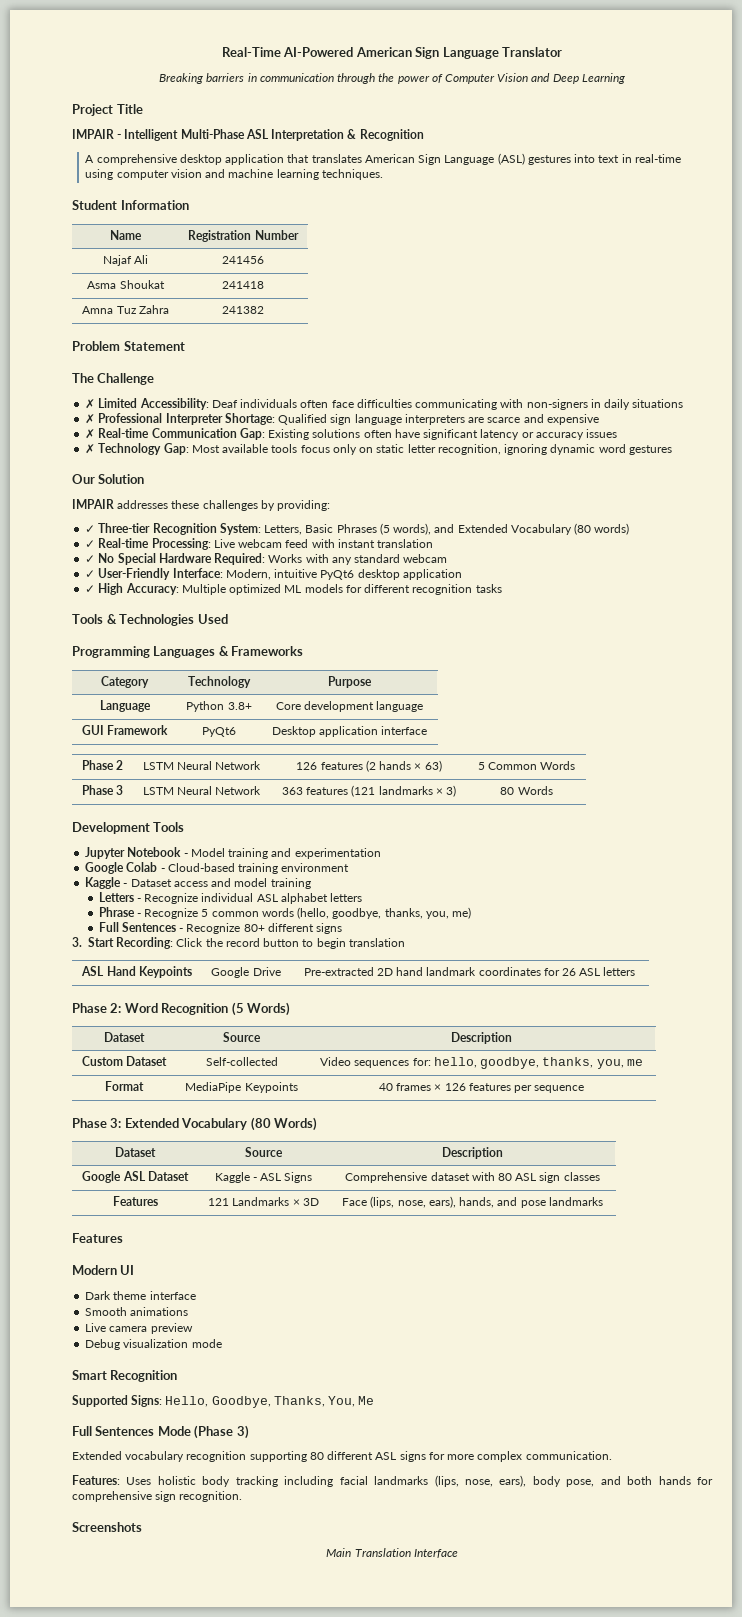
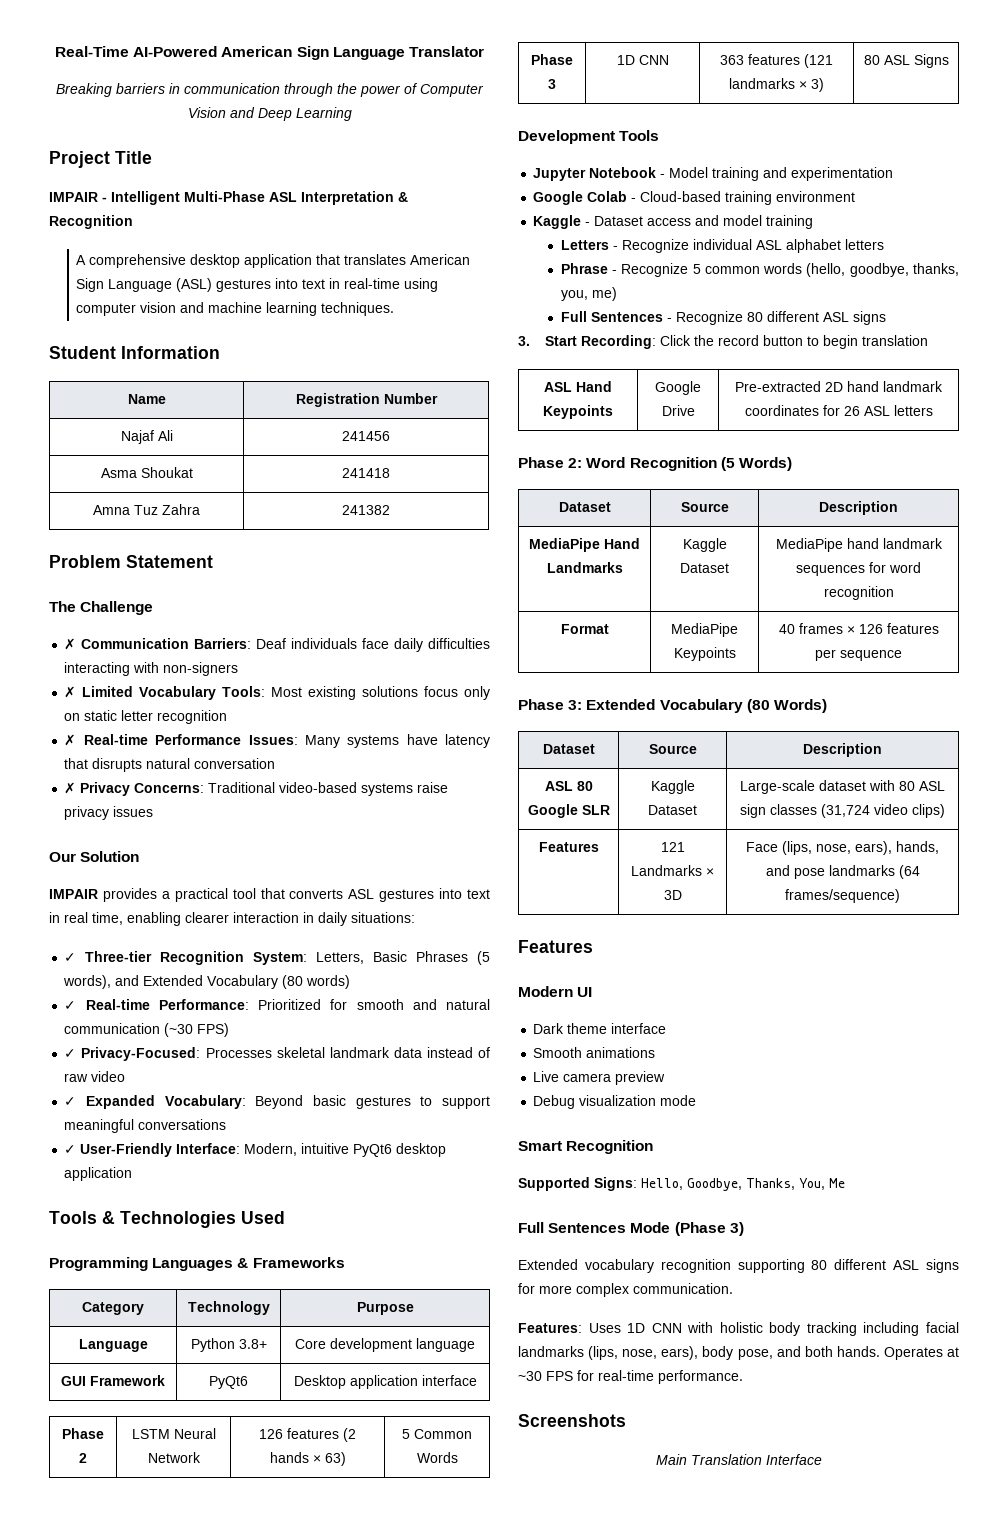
- ✗ Limited Accessibility: Deaf individuals often face difficulties communicating with non-signers in daily situations
- ✗ Professional Interpreter Shortage: Qualified sign language interpreters are scarce and expensive
- ✗ Real-time Communication Gap: Existing solutions often have significant latency or accuracy issues
- ✗ Technology Gap: Most available tools focus only on static letter recognition, ignoring dynamic word gestures
+ ✗ Communication Barriers: Deaf individuals face daily difficulties interacting with non-signers
+ ✗ Limited Vocabulary Tools: Most existing solutions focus only on static letter recognition
+ ✗ Real-time Performance Issues: Many systems have latency that disrupts natural conversation
+ ✗ Privacy Concerns: Traditional video-based systems raise privacy issues
  Our Solution
- IMPAIR addresses these challenges by providing:
+ IMPAIR provides a practical tool that converts ASL gestures into text in real time, enabling clearer interaction in daily situations:
- ✓ Real-time Processing: Live webcam feed with instant translation
- ✓ No Special Hardware Required: Works with any standard webcam
+ ✓ Real-time Performance: Prioritized for smooth and natural communication (~30 FPS)
+ ✓ Privacy-Focused: Processes skeletal landmark data instead of raw video
+ ✓ Expanded Vocabulary: Beyond basic gestures to support meaningful conversations
- ✓ High Accuracy: Multiple optimized ML models for different recognition tasks
- Phase 3 | LSTM Neural Network | 363 features (121 landmarks × 3) | 80 Words
+ Phase 3 | 1D CNN | 363 features (121 landmarks × 3) | 80 ASL Signs
- Full Sentences - Recognize 80+ different signs
+ Full Sentences - Recognize 80 different ASL signs
- Custom Dataset | Self-collected | Video sequences for: hello, goodbye, thanks, you, me
+ MediaPipe Hand Landmarks | Kaggle Dataset | MediaPipe hand landmark sequences for word recognition
- Google ASL Dataset | Kaggle - ASL Signs | Comprehensive dataset with 80 ASL sign classes
+ ASL 80 Google SLR | Kaggle Dataset | Large-scale dataset with 80 ASL sign classes (31,724 video clips)
- Features | 121 Landmarks × 3D | Face (lips, nose, ears), hands, and pose landmarks
+ Features | 121 Landmarks × 3D | Face (lips, nose, ears), hands, and pose landmarks (64 frames/sequence)
- Features: Uses holistic body tracking including facial landmarks (lips, nose, ears), body pose, and both hands for comprehensive sign recognition.
+ Features: Uses 1D CNN with holistic body tracking including facial landmarks (lips, nose, ears), body pose, and both hands. Operates at ~30 FPS for real-time performance.

